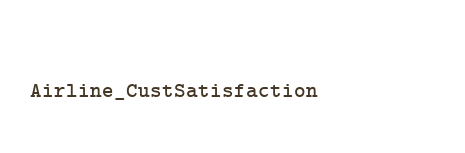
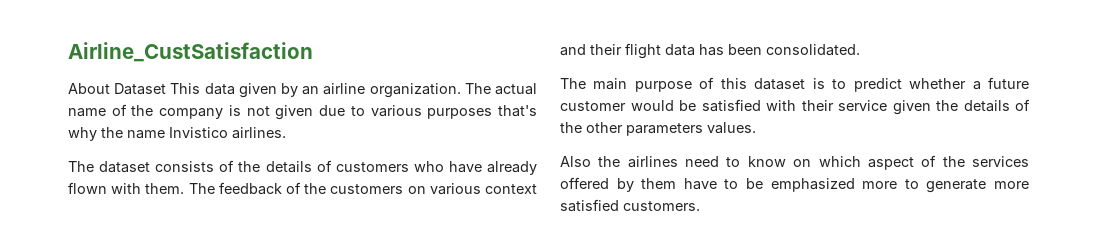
+ About Dataset This data given by an airline organization. The actual name of the company is not given due to various purposes that's why the name Invistico airlines.
+ The dataset consists of the details of customers who have already flown with them. The feedback of the customers on various context and their flight data has been consolidated.
+ The main purpose of this dataset is to predict whether a future customer would be satisfied with their service given the details of the other parameters values.
+ Also the airlines need to know on which aspect of the services offered by them have to be emphasized more to generate more satisfied customers.

